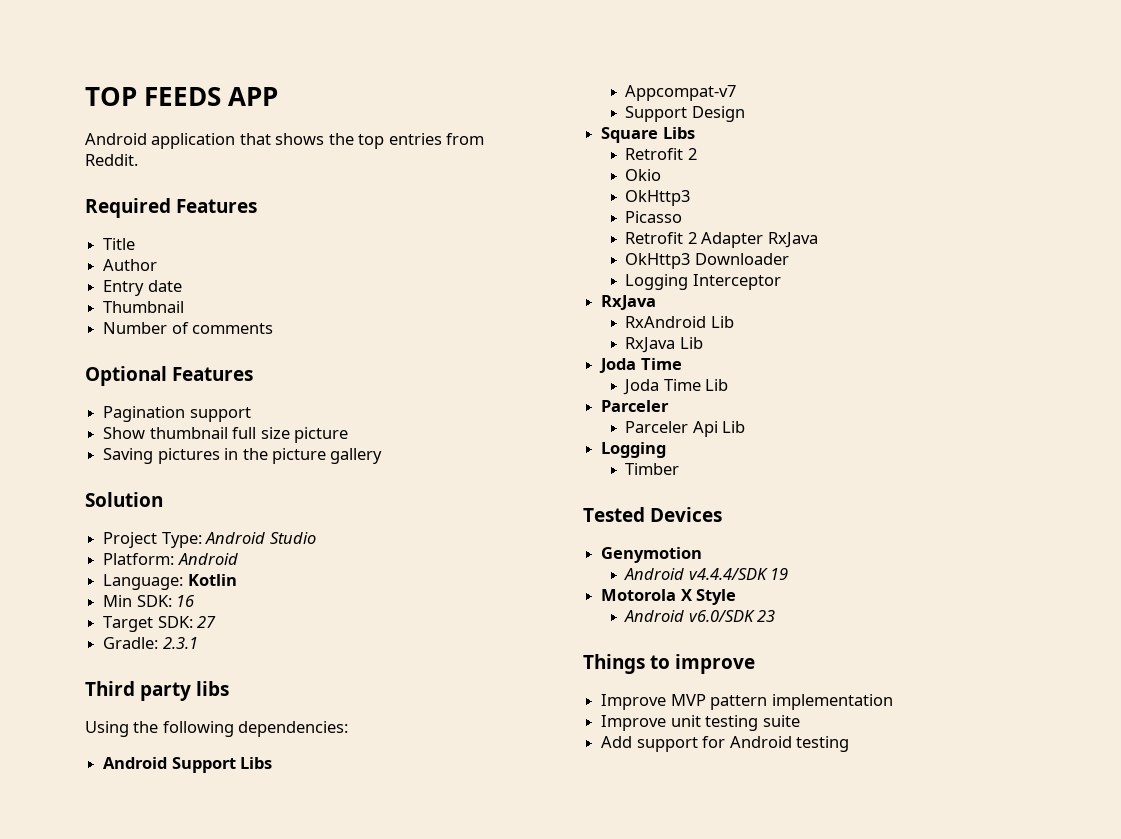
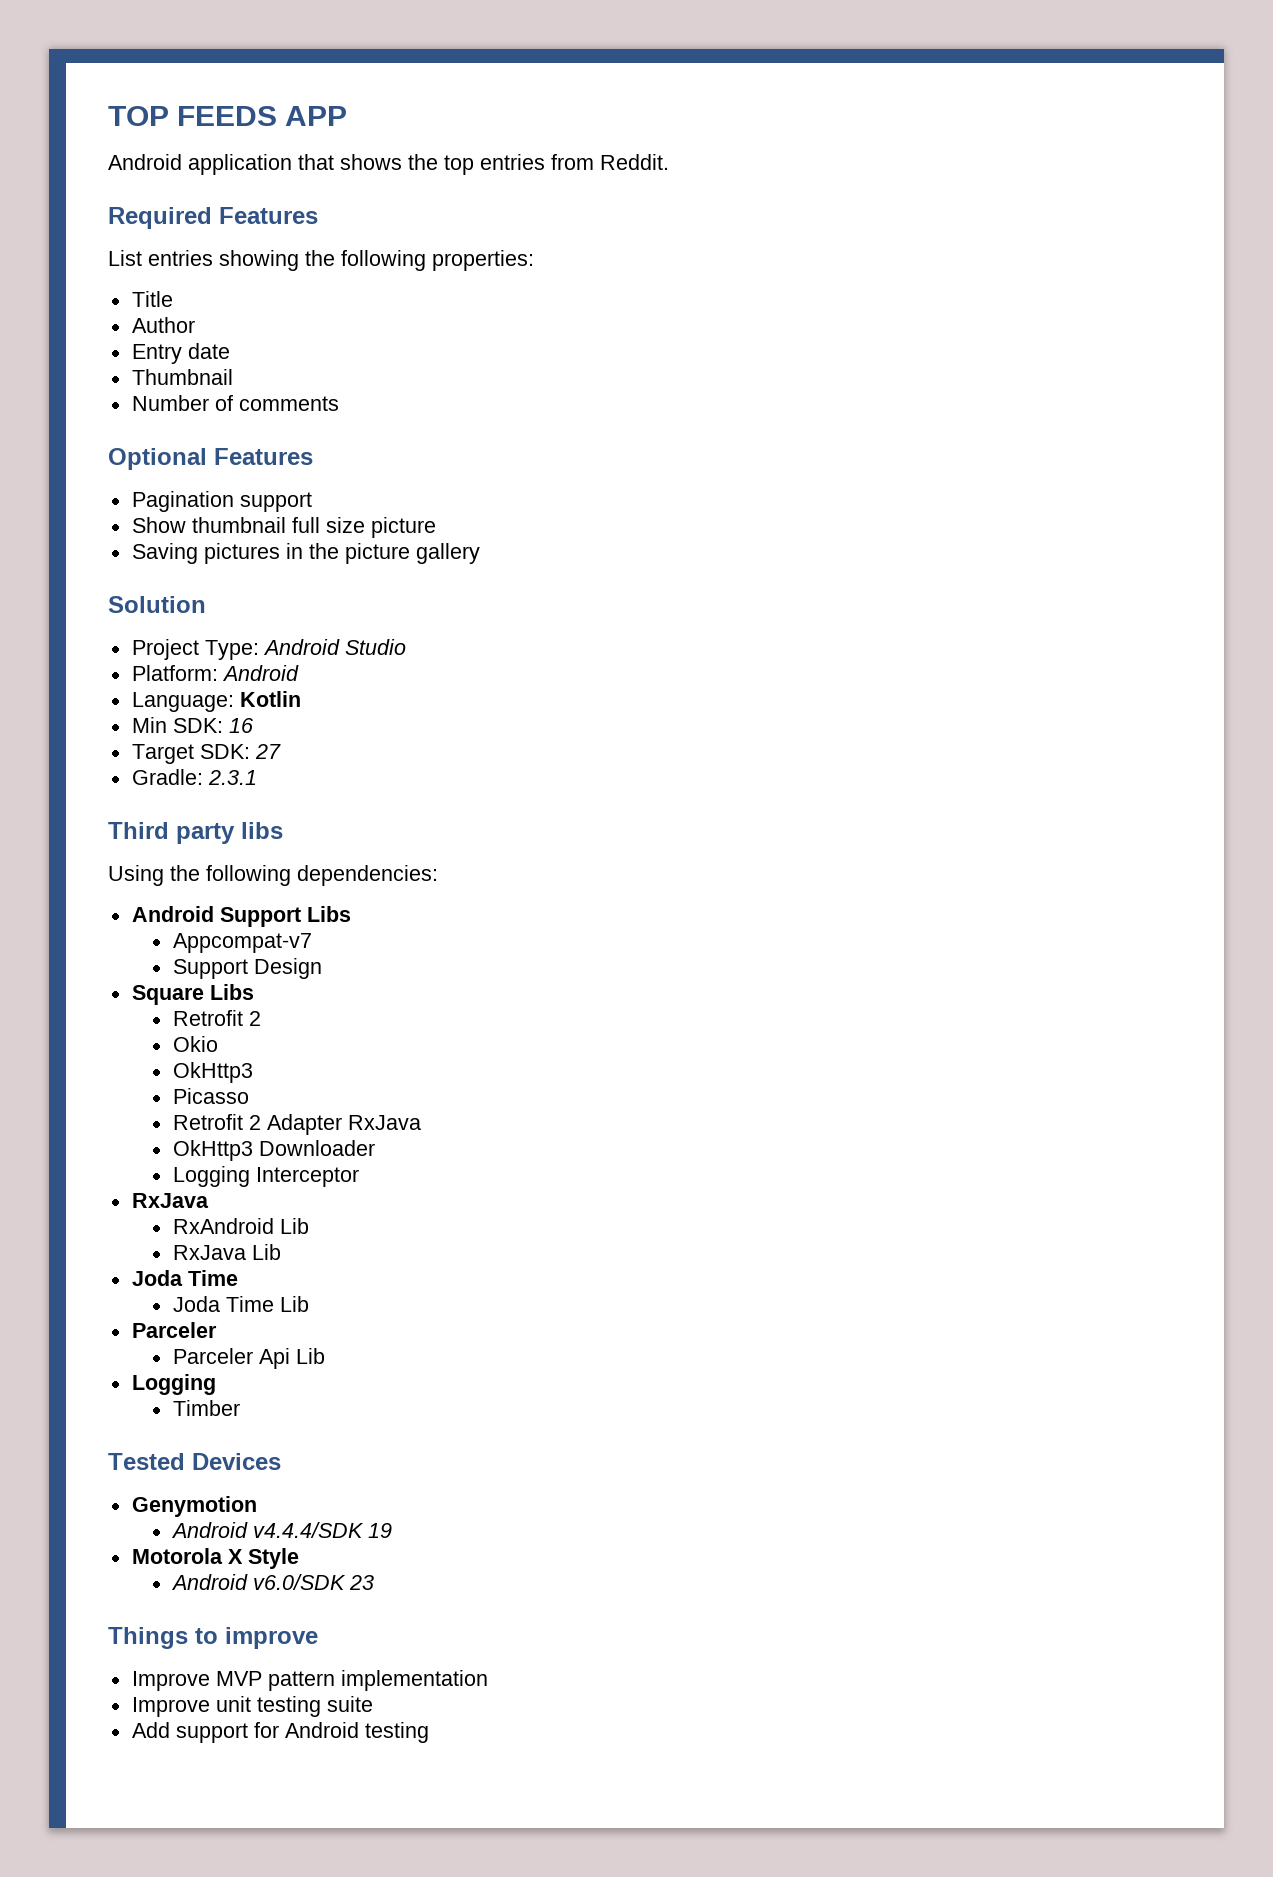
+ List entries showing the following properties:

